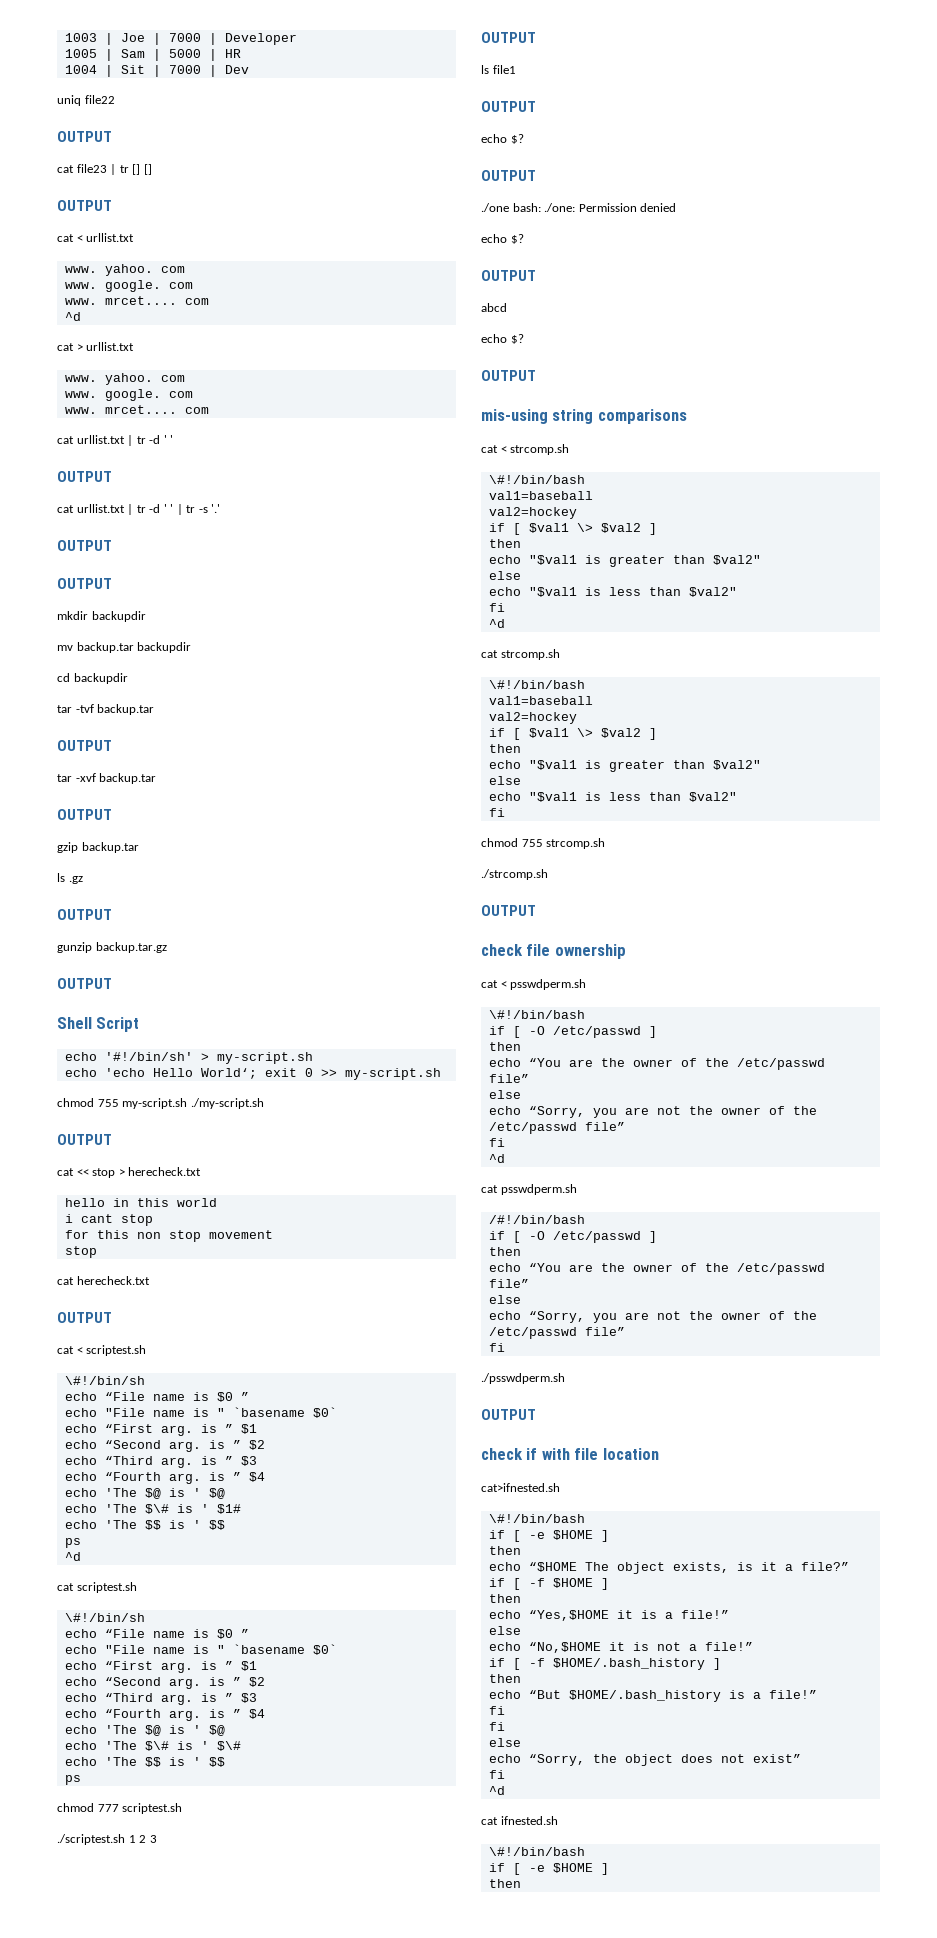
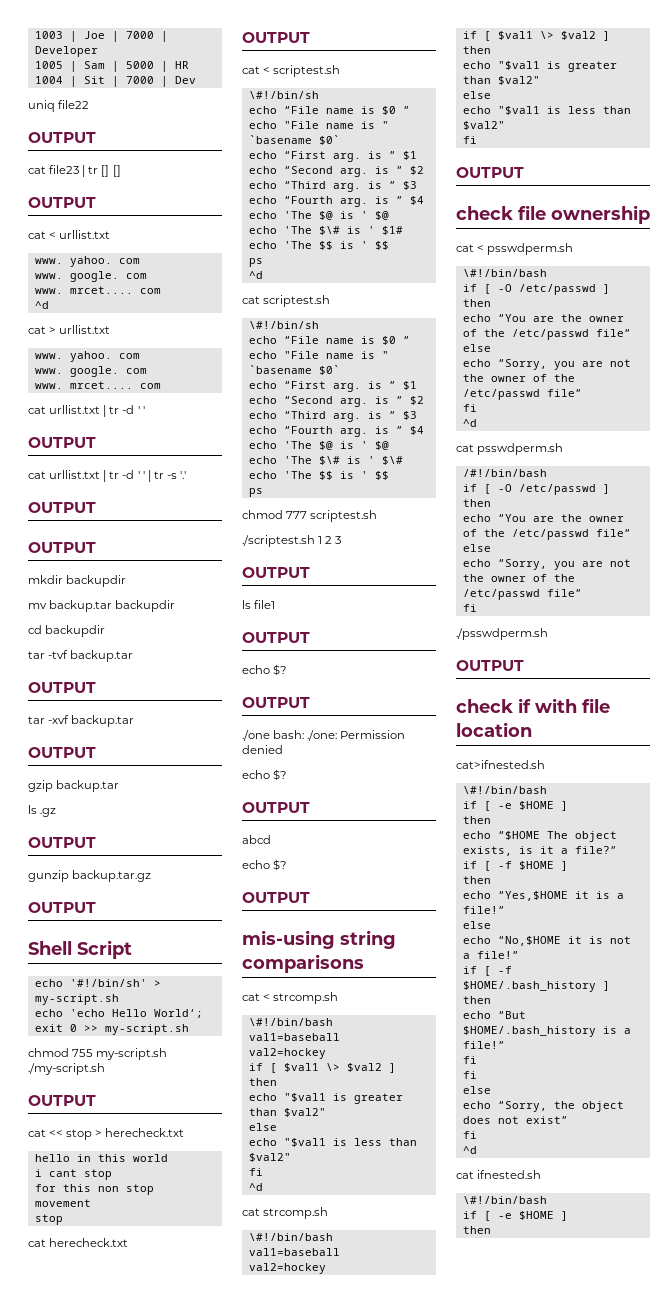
- chmod 755 strcomp.sh
- ./strcomp.sh

